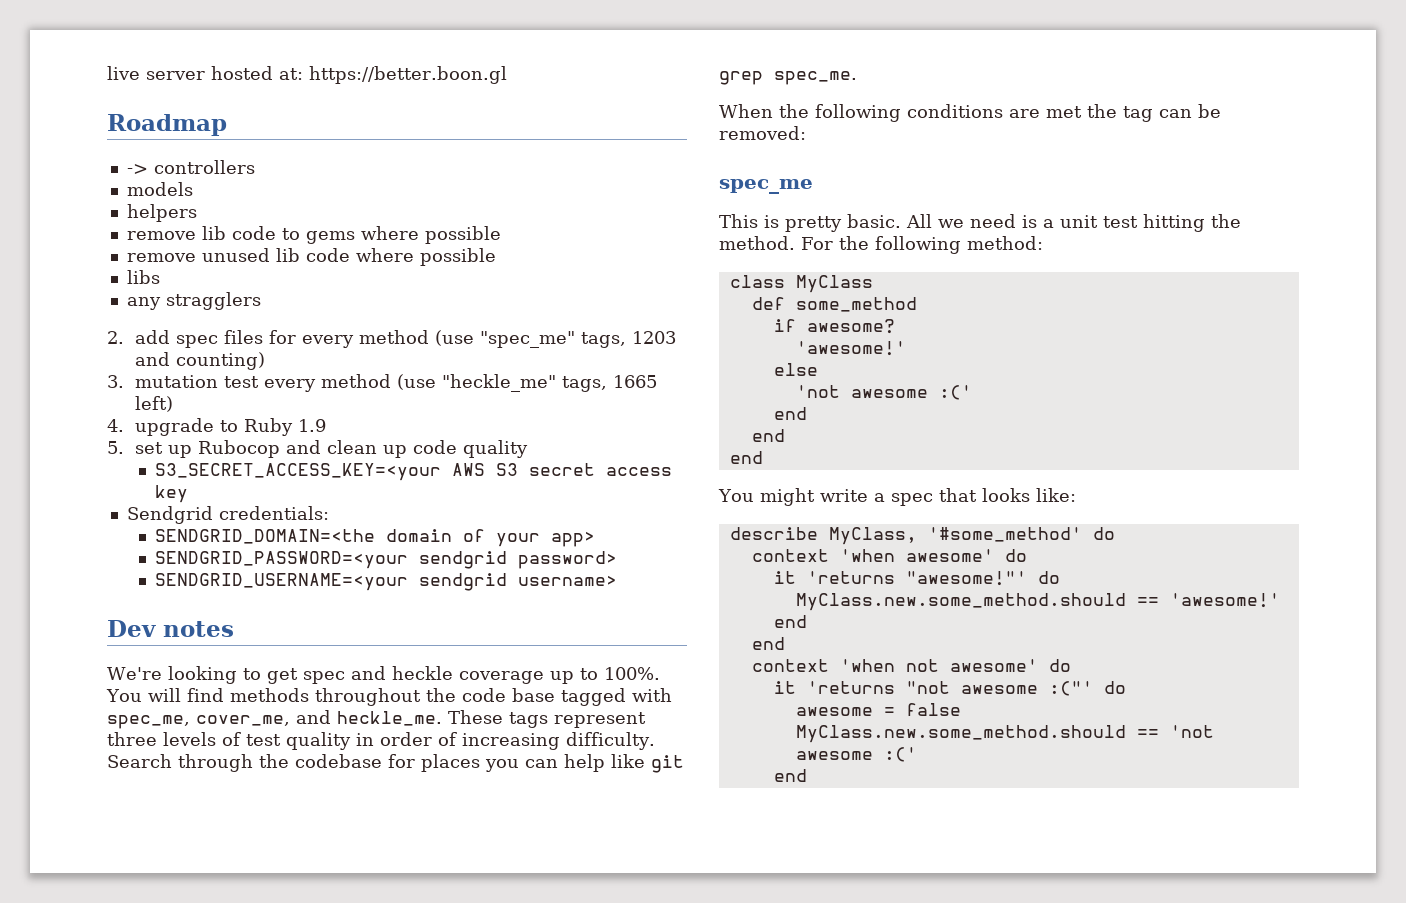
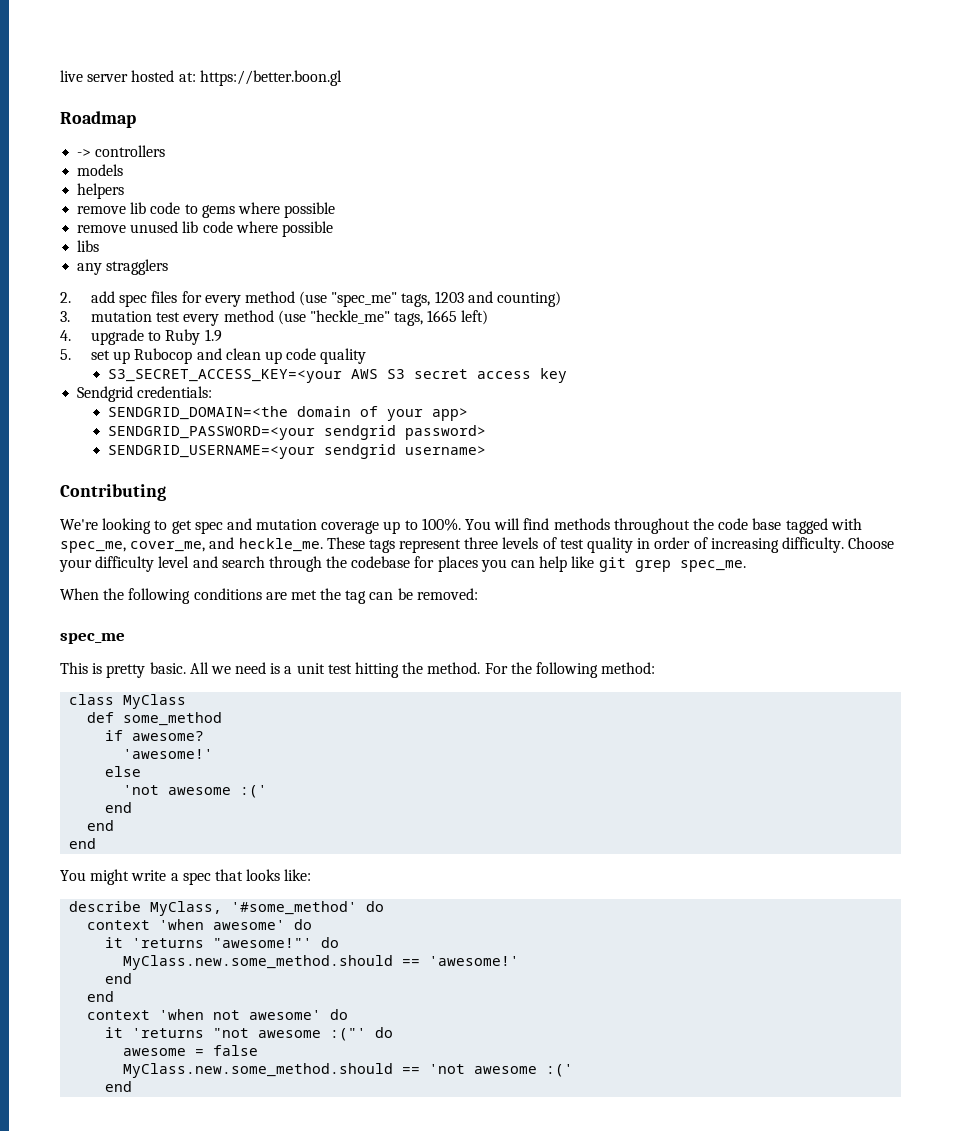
- Dev notes
+ Contributing
- We're looking to get spec and heckle coverage up to 100%.
+ We're looking to get spec and mutation coverage up to 100%.
- Search through the codebase for places you can help like git grep spec_me.
+ Choose your difficulty level and search through the codebase for places you can help like git grep spec_me.

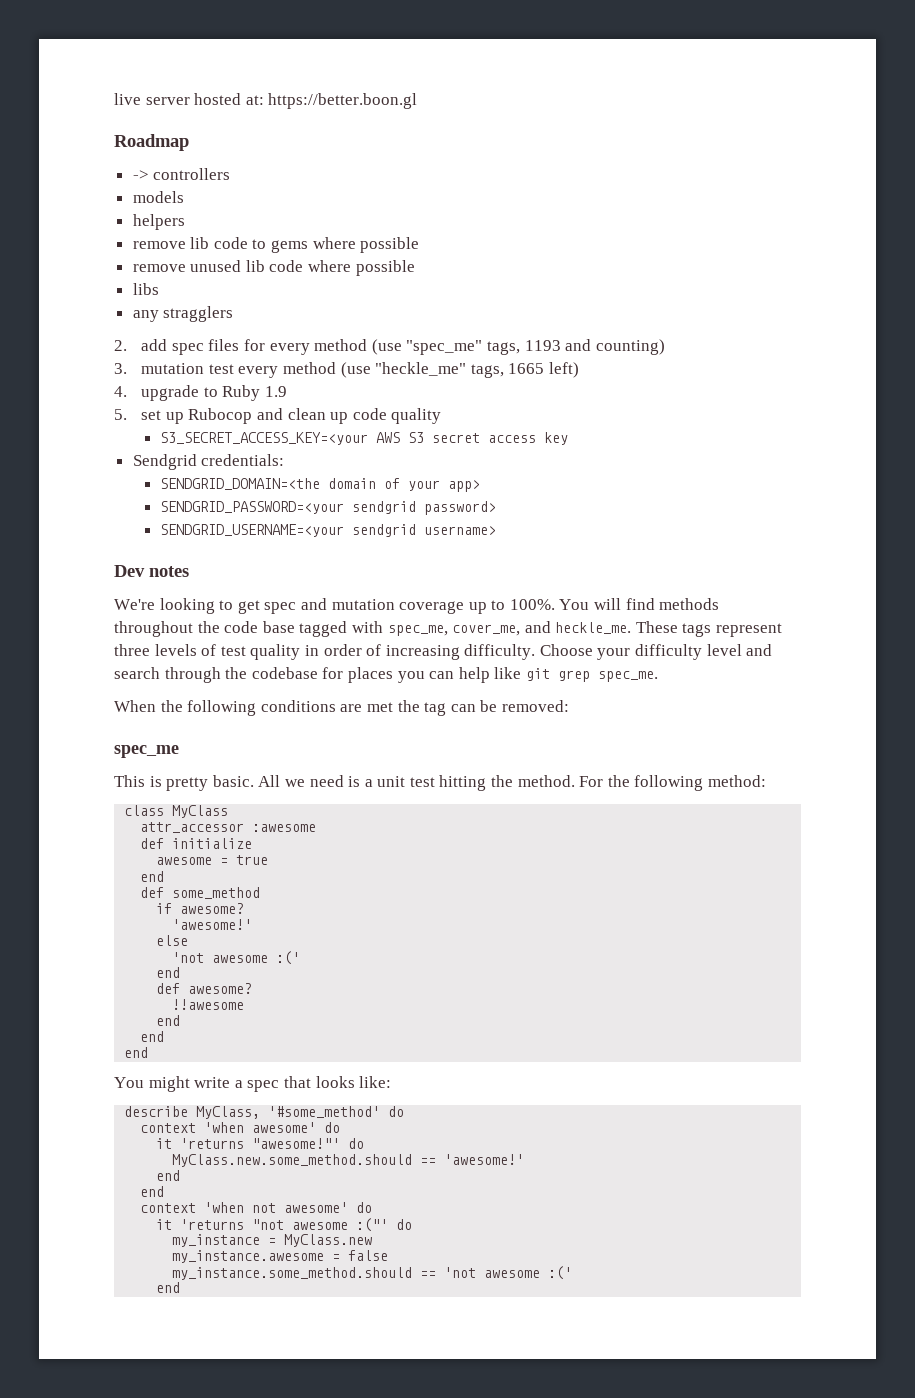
- 2. add spec files for every method (use "spec_me" tags, 1203 and counting)
+ 2. add spec files for every method (use "spec_me" tags, 1193 and counting)
- Contributing
+ Dev notes
+ attr_accessor :awesome
+ def initialize
+ awesome = true
+ end
+ def awesome?
+ !!awesome
+ end
- awesome = false
+ my_instance = MyClass.new
+ my_instance.awesome = false
- MyClass.new.some_method.should == 'not awesome :('
+ my_instance.some_method.should == 'not awesome :('

